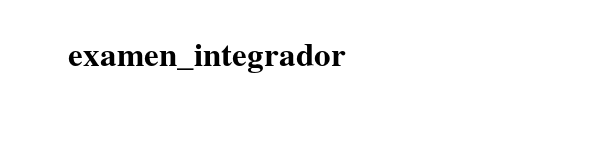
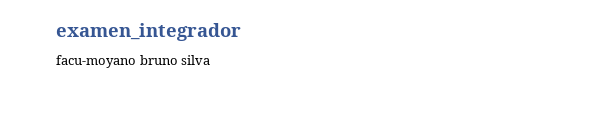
+ facu-moyano bruno silva

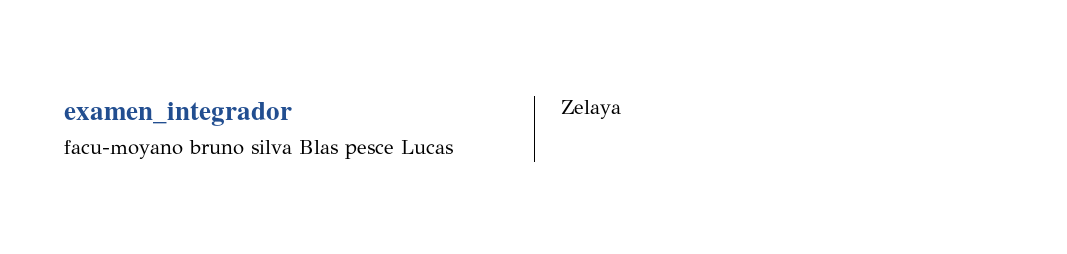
- facu-moyano bruno silva
+ facu-moyano bruno silva Blas pesce Lucas Zelaya

